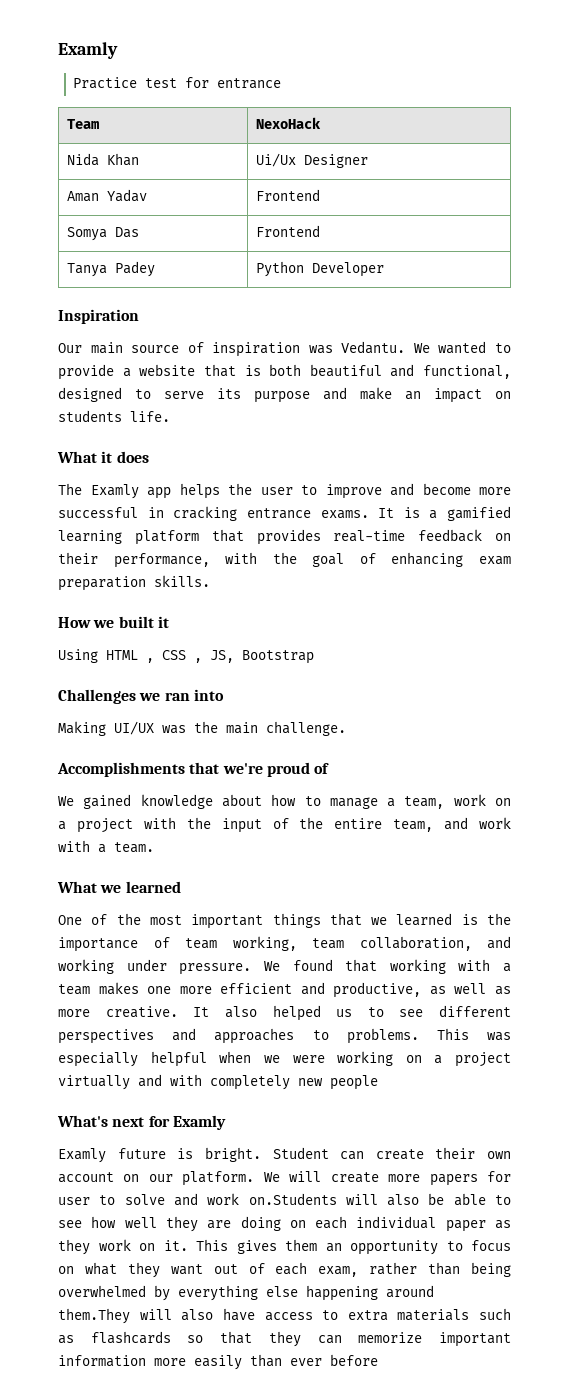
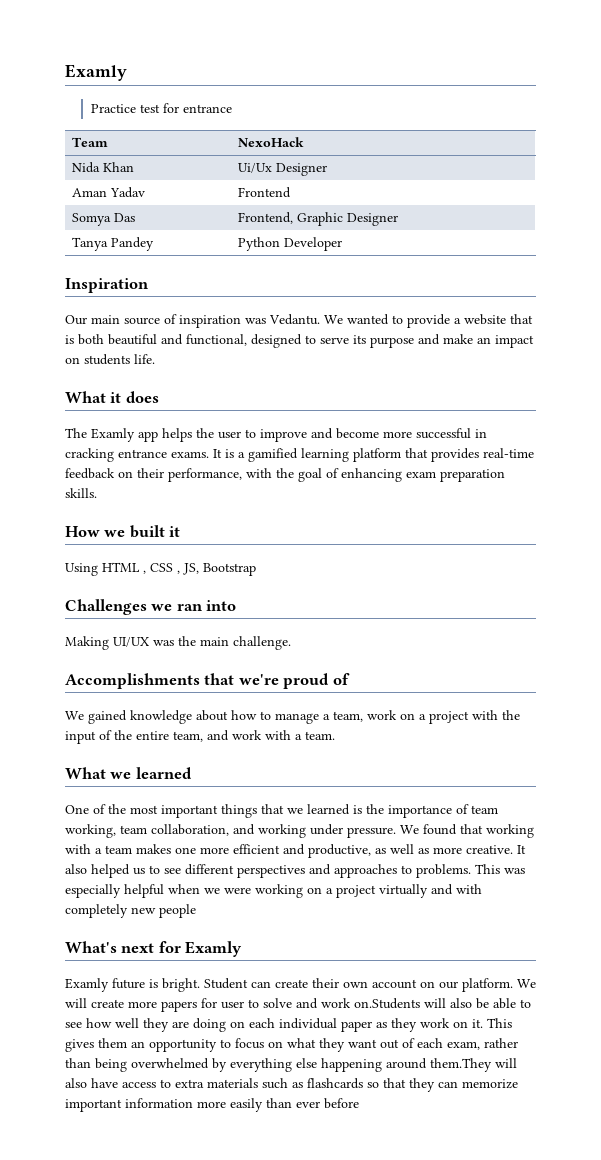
- Somya Das | Frontend
+ Somya Das | Frontend, Graphic Designer
- Tanya Padey | Python Developer
+ Tanya Pandey | Python Developer

